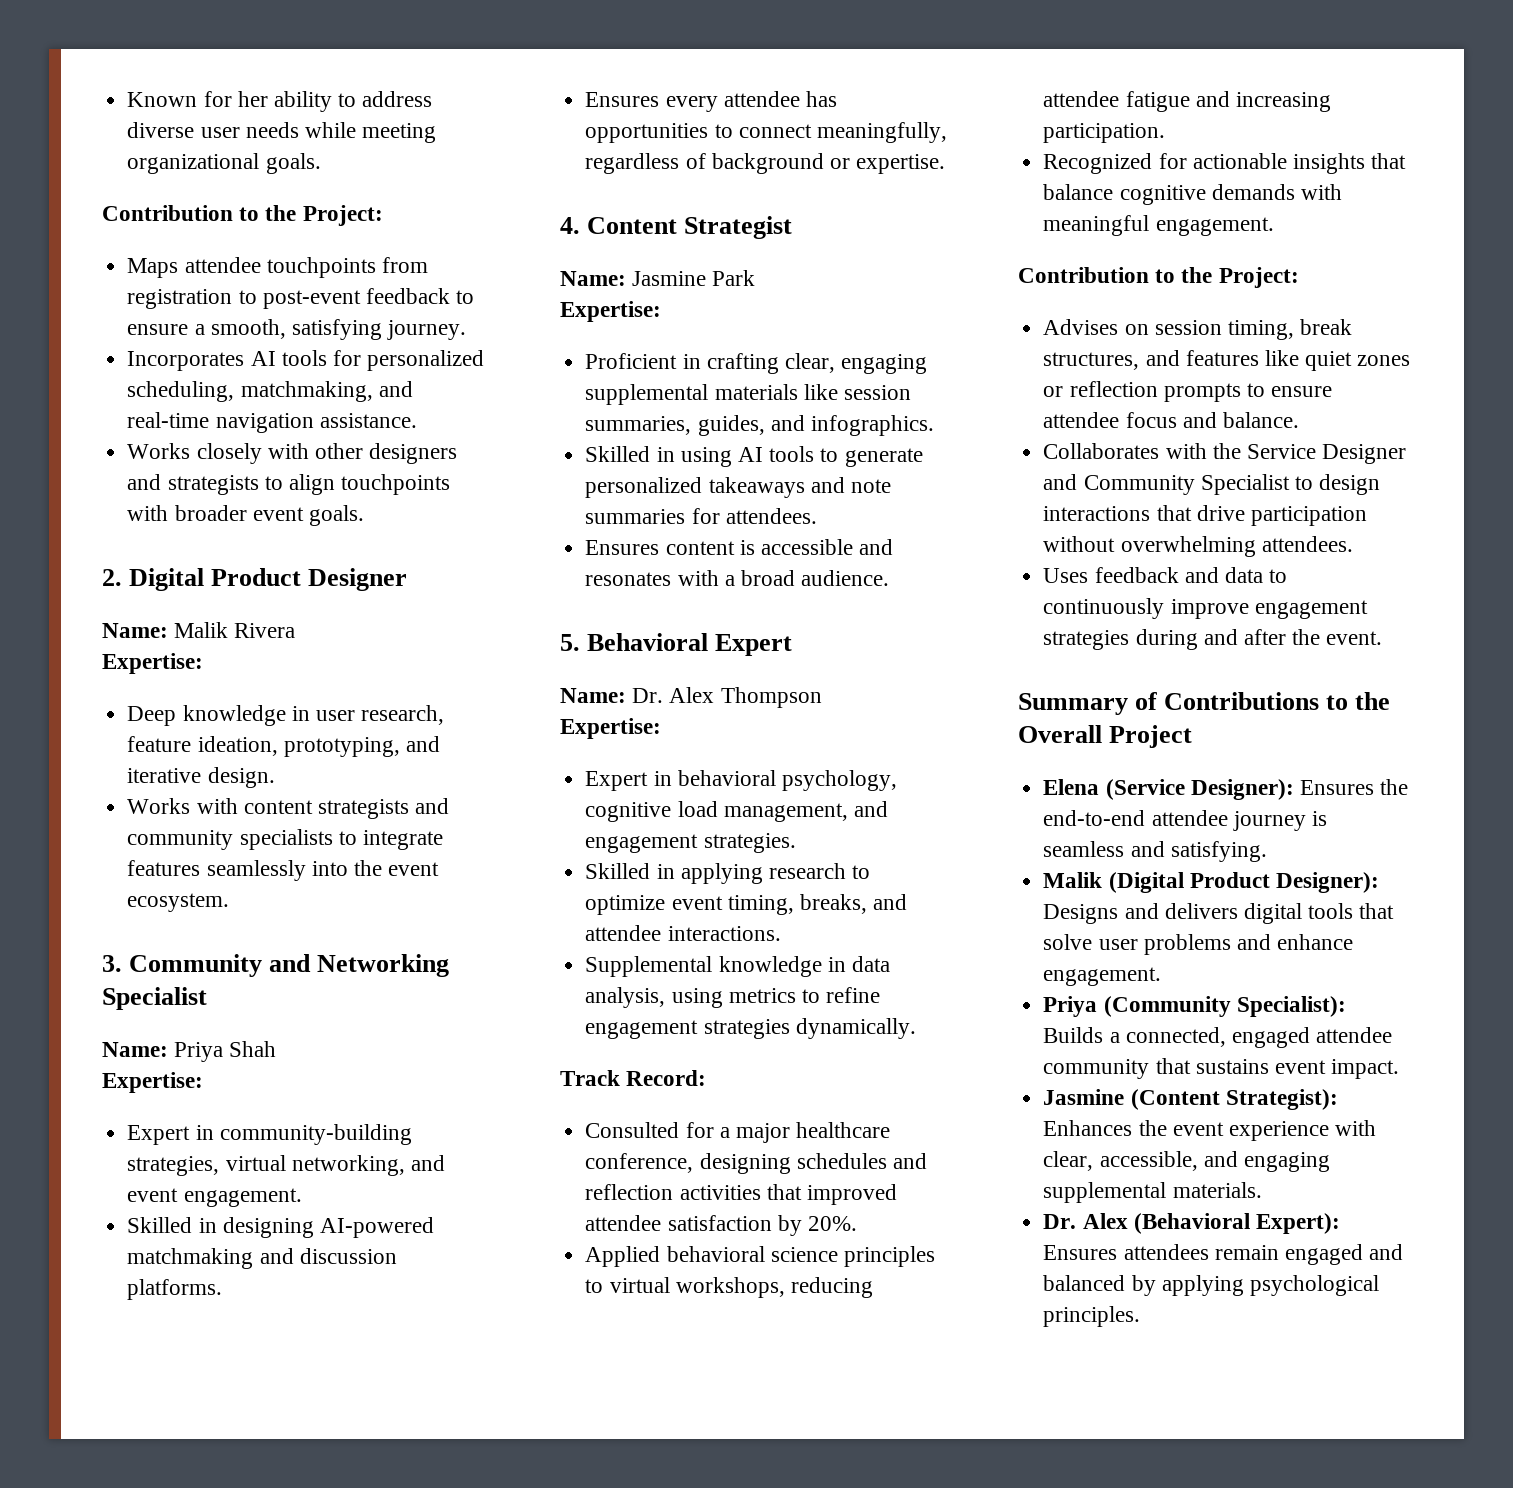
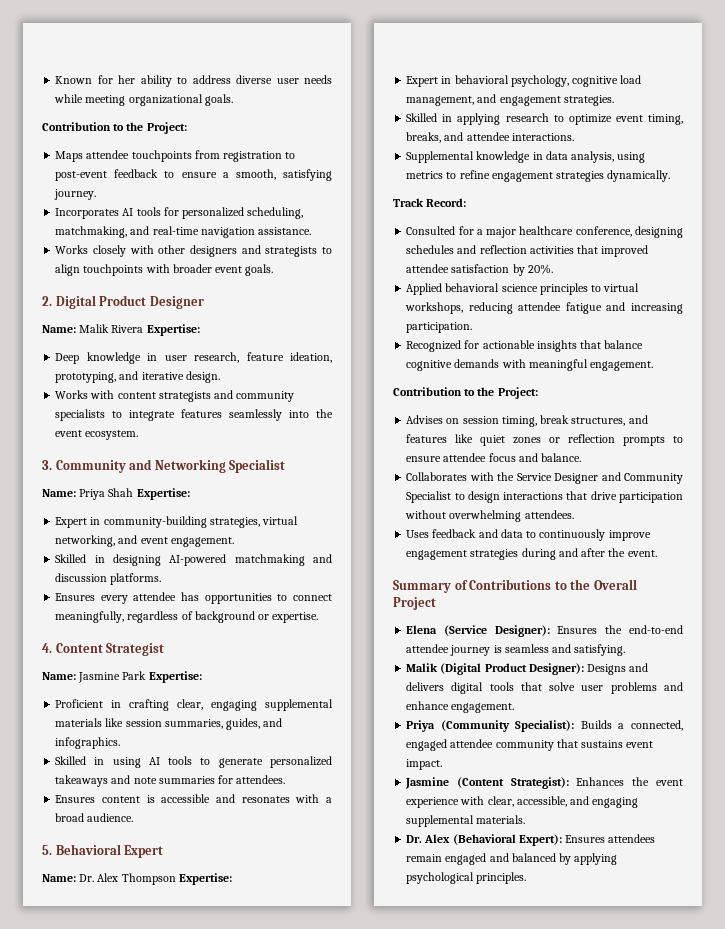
- Name: Malik Rivera
- Expertise:
+ Name: Malik Rivera Expertise:
- Name: Priya Shah
- Expertise:
+ Name: Priya Shah Expertise:
- Name: Jasmine Park
- Expertise:
+ Name: Jasmine Park Expertise:
- Name: Dr. Alex Thompson
- Expertise:
+ Name: Dr. Alex Thompson Expertise:

